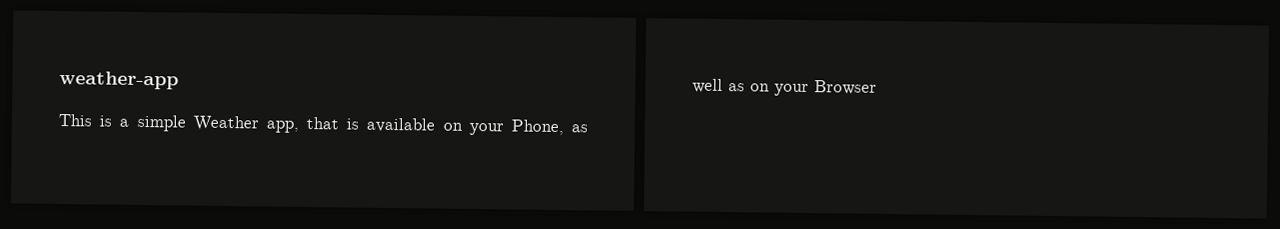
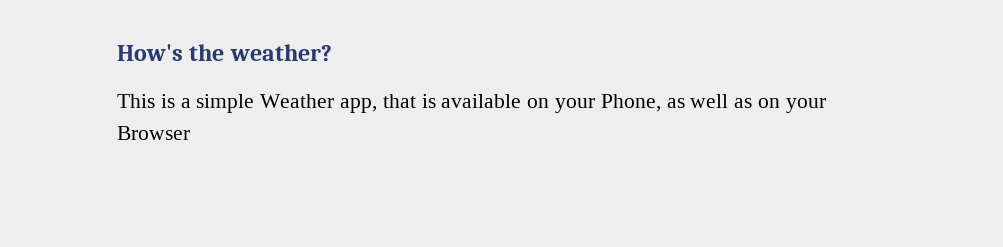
- weather-app
+ How's the weather?

